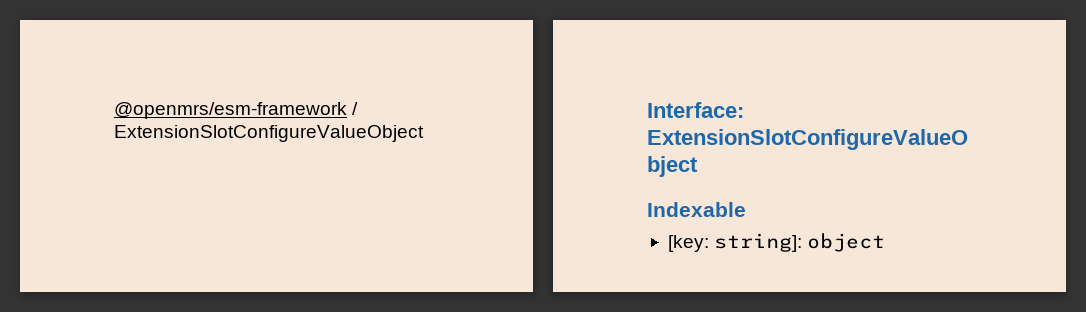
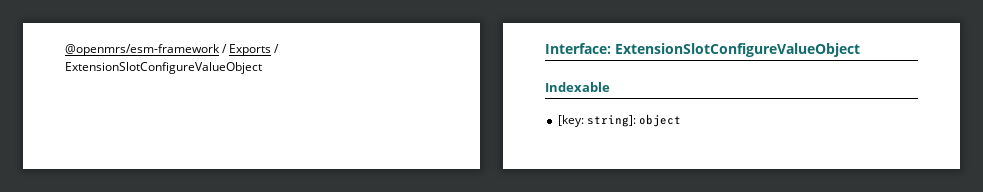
- @openmrs/esm-framework / ExtensionSlotConfigureValueObject
+ @openmrs/esm-framework / Exports / ExtensionSlotConfigureValueObject

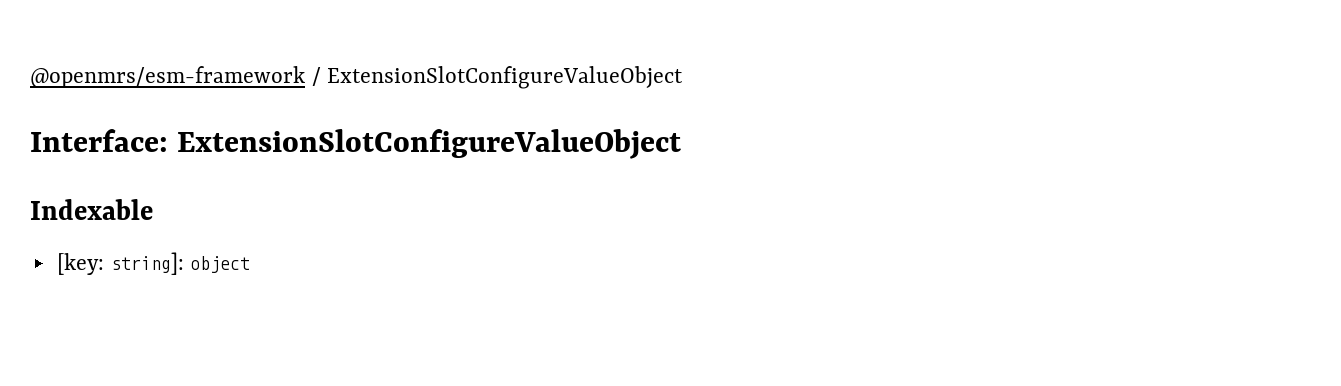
- @openmrs/esm-framework / Exports / ExtensionSlotConfigureValueObject
+ @openmrs/esm-framework / ExtensionSlotConfigureValueObject

